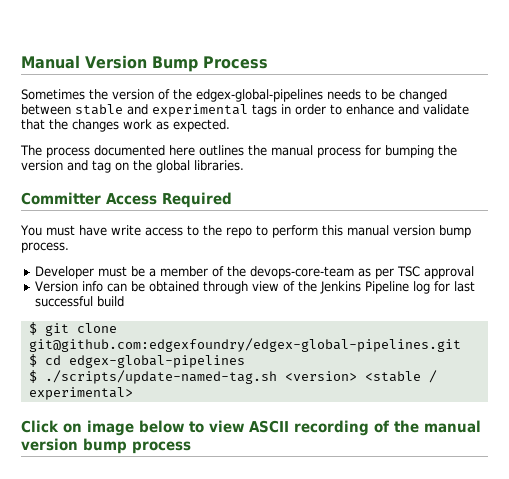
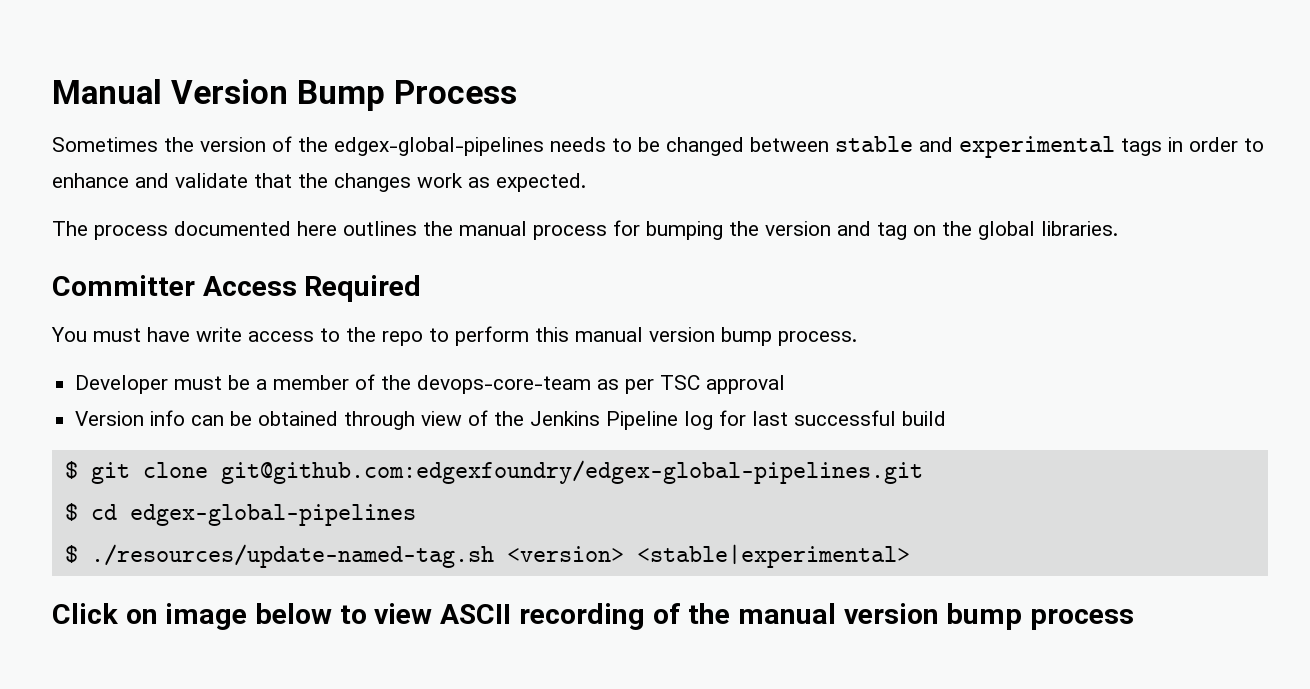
- $ ./scripts/update-named-tag.sh <version> <stable / experimental>
+ $ ./resources/update-named-tag.sh <version> <stable|experimental>

